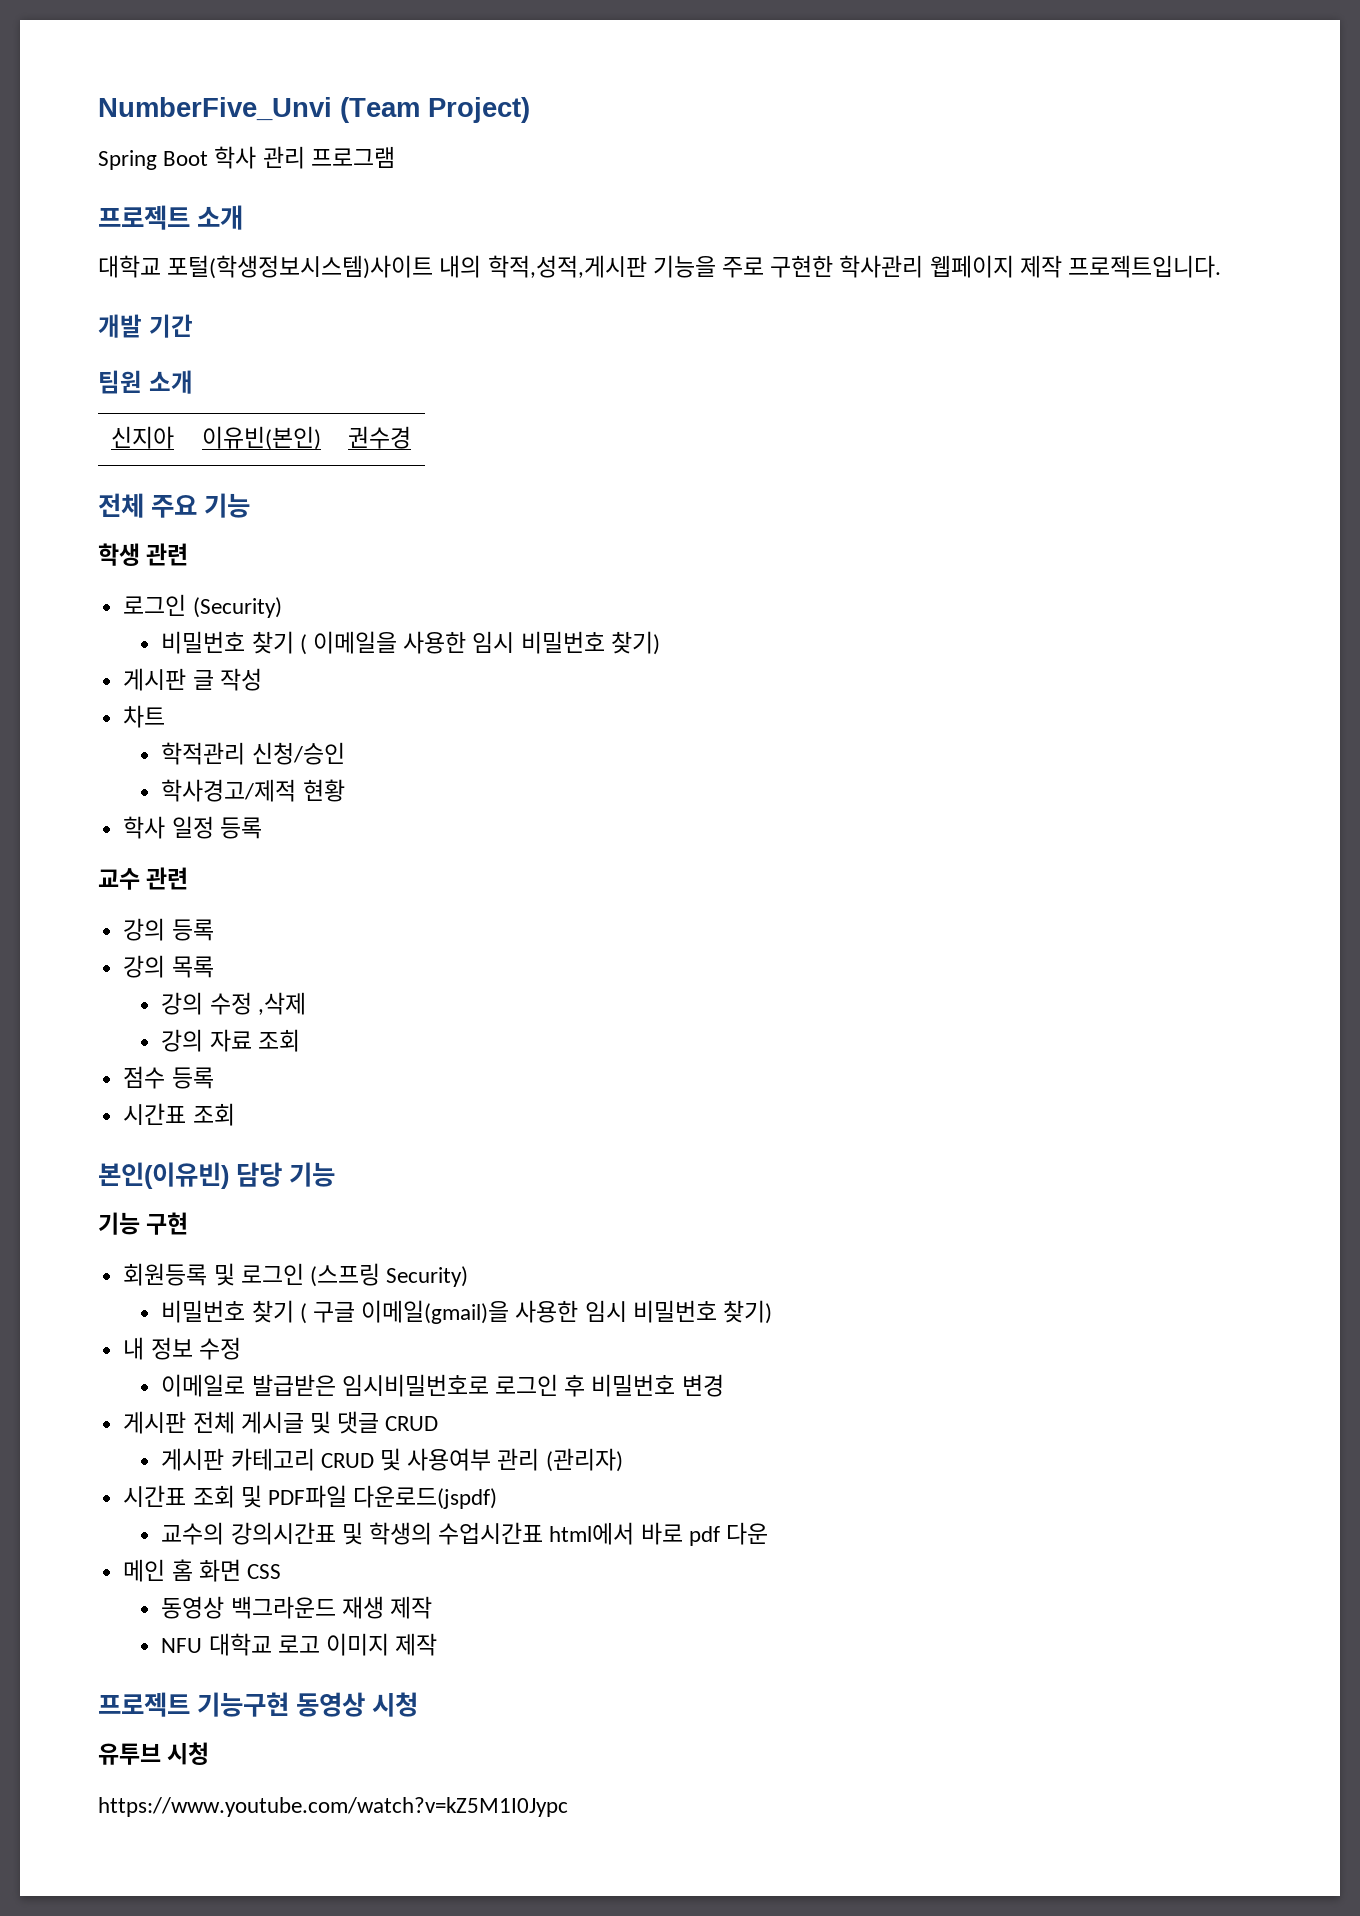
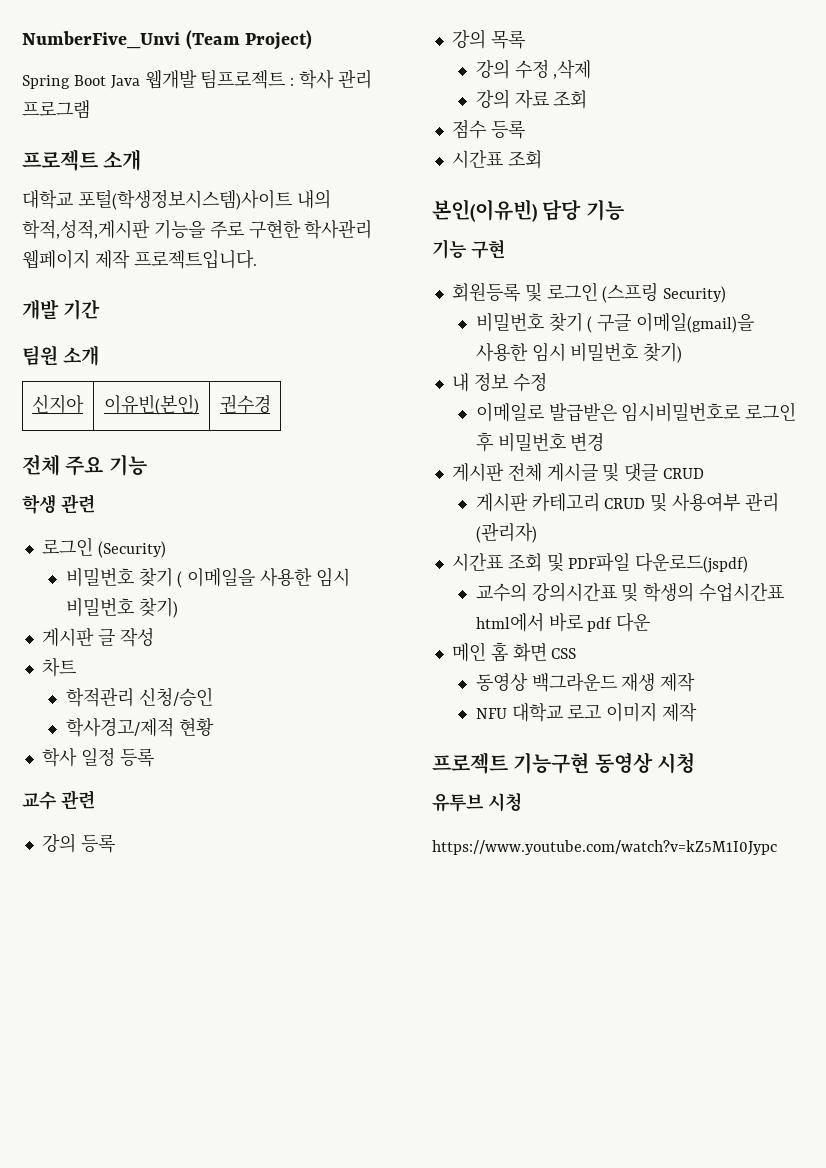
- Spring Boot 학사 관리 프로그램
+ Spring Boot Java 웹개발 팀프로젝트 : 학사 관리 프로그램

